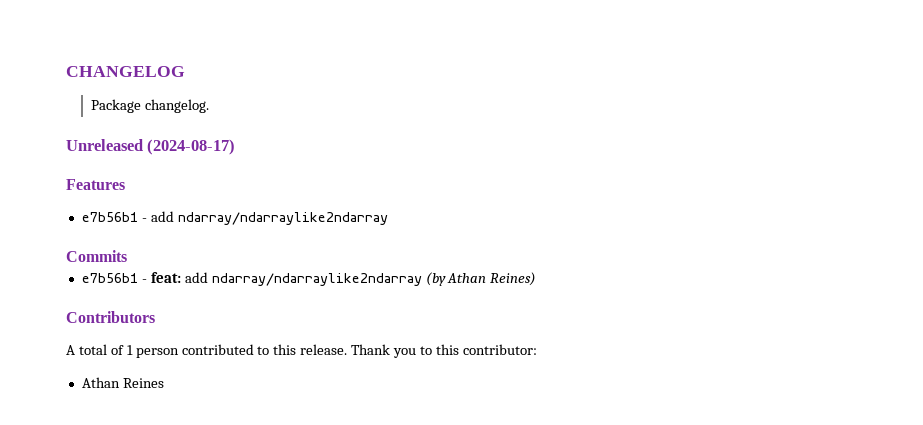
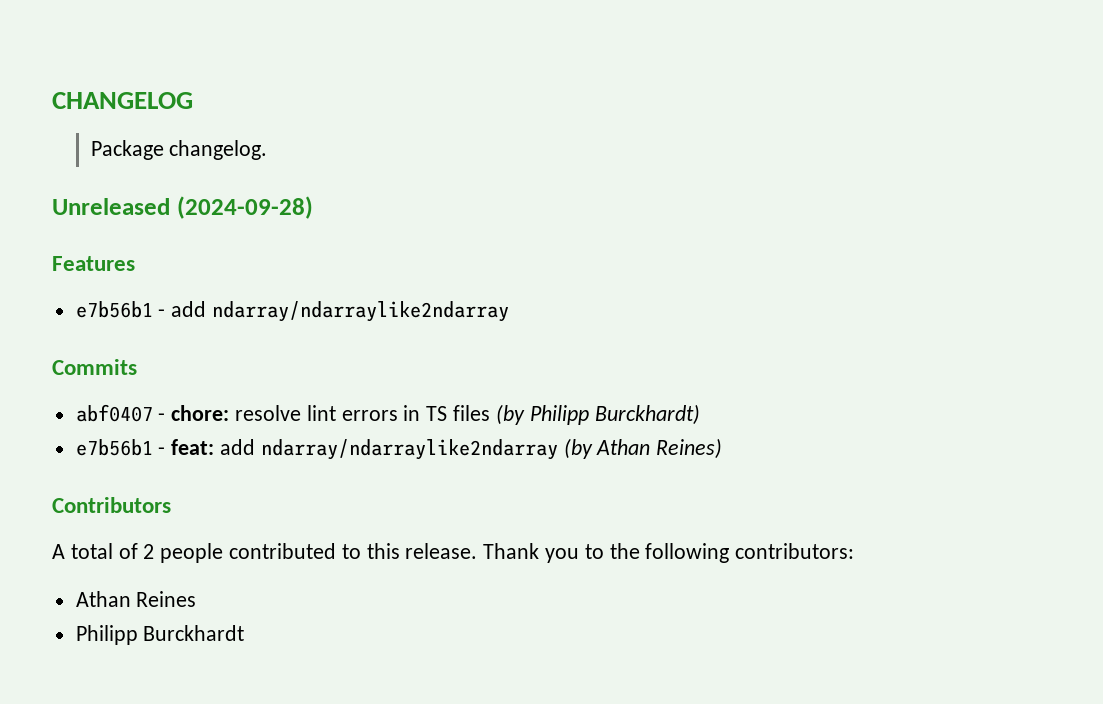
- Unreleased (2024-08-17)
+ Unreleased (2024-09-28)
+ abf0407 - chore: resolve lint errors in TS files (by Philipp Burckhardt)
- A total of 1 person contributed to this release.
+ A total of 2 people contributed to this release.
- Thank you to this contributor:
+ Thank you to the following contributors:
+ Philipp Burckhardt

